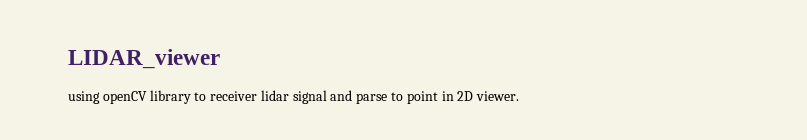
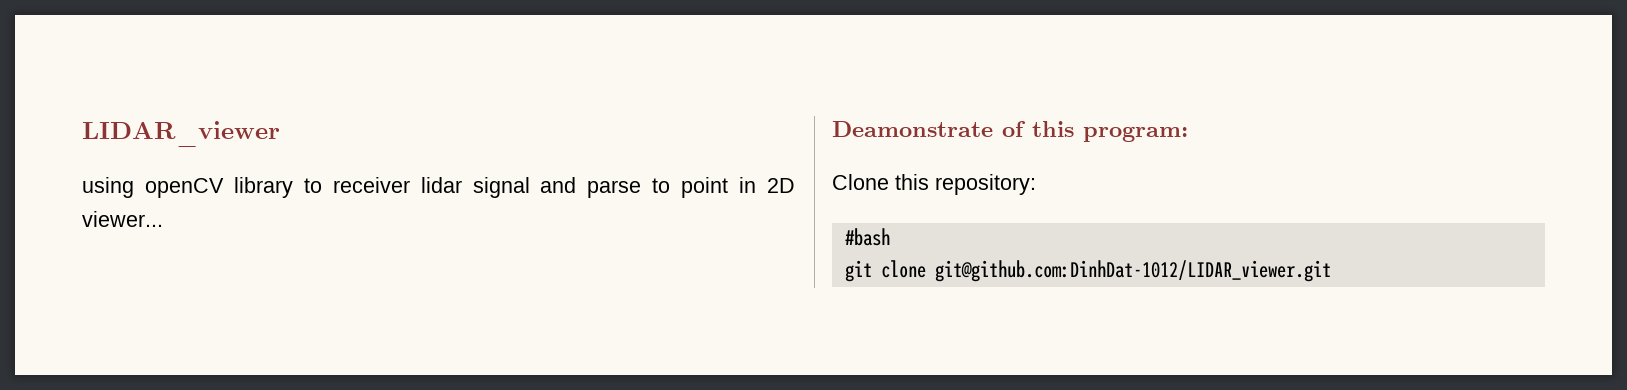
- using openCV library to receiver lidar signal and parse to point in 2D viewer.
+ using openCV library to receiver lidar signal and parse to point in 2D viewer...
+ Deamonstrate of this program:
+ Clone this repository:
+ #bash
+ git clone git@github.com:DinhDat-1012/LIDAR_viewer.git

